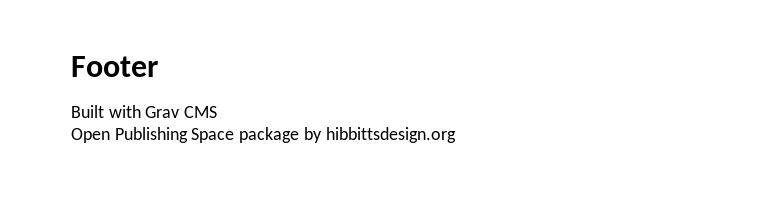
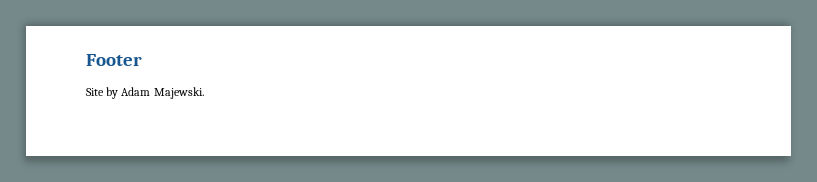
- Built with Grav CMS
- Open Publishing Space package by hibbittsdesign.org
+ Site by Adam Majewski.

